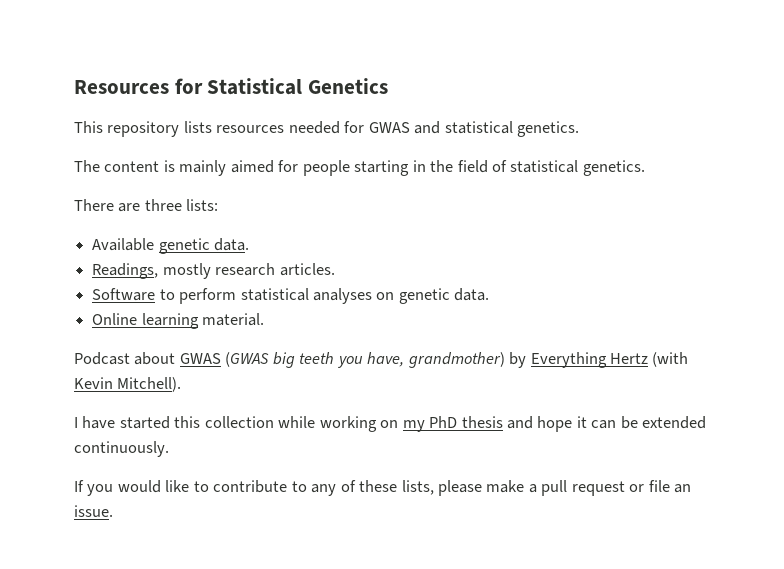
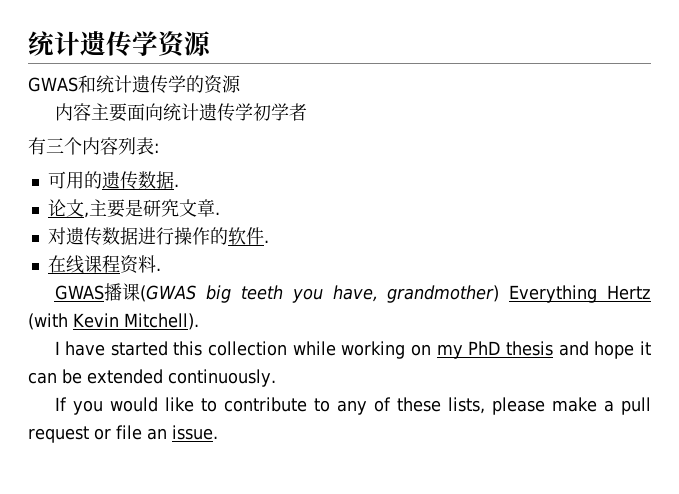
- Resources for Statistical Genetics
- This repository lists resources needed for GWAS and statistical genetics.
- The content is mainly aimed for people starting in the field of statistical genetics.
- There are three lists:
- Available genetic data.
- Readings, mostly research articles.
- Software to perform statistical analyses on genetic data.
- Online learning material.
- Podcast about GWAS (GWAS big teeth you have, grandmother) by Everything Hertz (with Kevin Mitchell).
+ 统计遗传学资源
+ GWAS和统计遗传学的资源
+ 内容主要面向统计遗传学初学者
+ 有三个内容列表:
+ 可用的遗传数据.
+ 论文,主要是研究文章.
+ 对遗传数据进行操作的软件.
+ 在线课程资料.
+ GWAS播课(GWAS big teeth you have, grandmother) Everything Hertz (with Kevin Mitchell).

